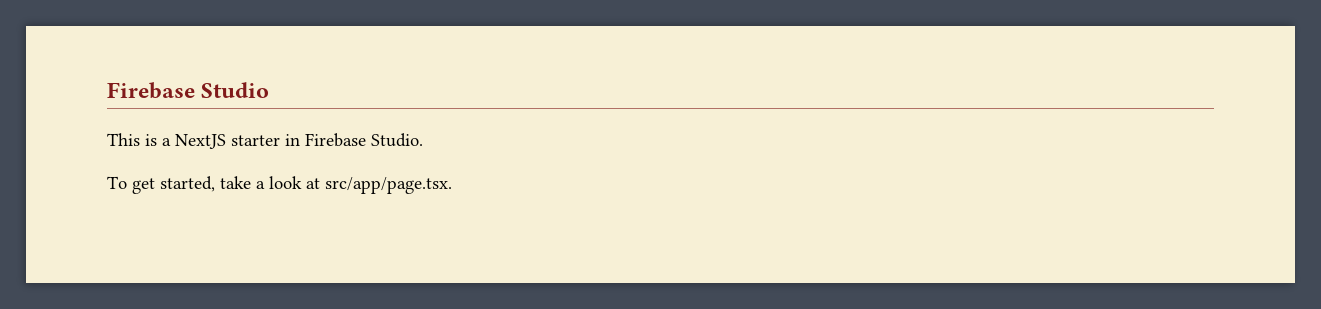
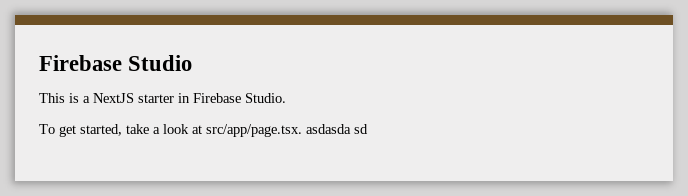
- To get started, take a look at src/app/page.tsx.
+ To get started, take a look at src/app/page.tsx. asdasda sd

